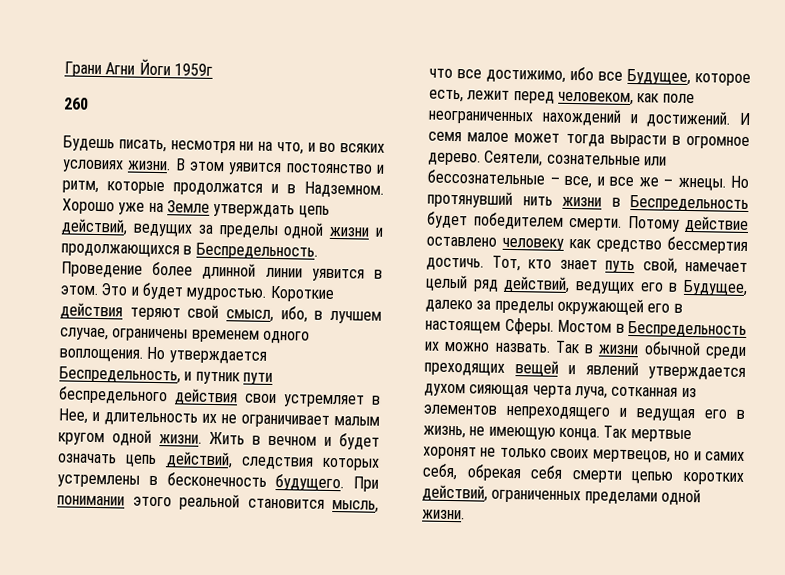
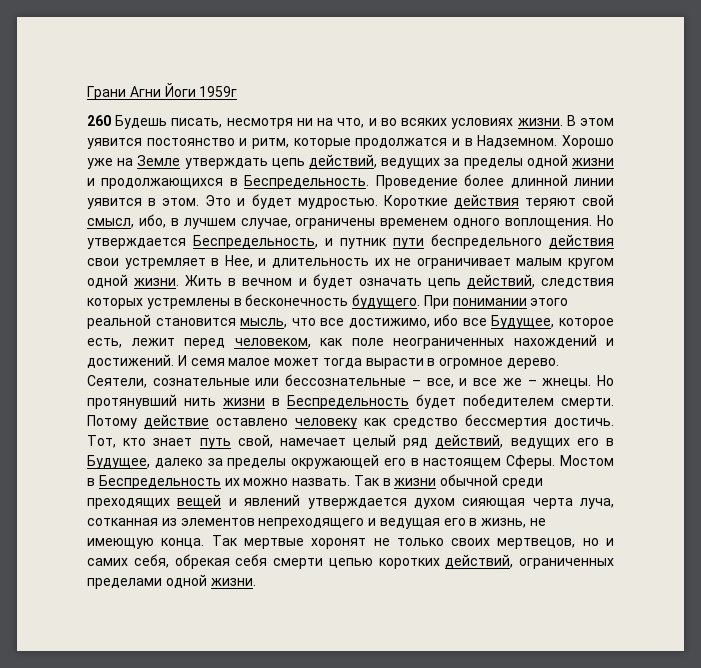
- 260
- Будешь писать, несмотря ни на что, и во всяких условиях жизни.
+ 260 Будешь писать, несмотря ни на что, и во всяких условиях жизни.

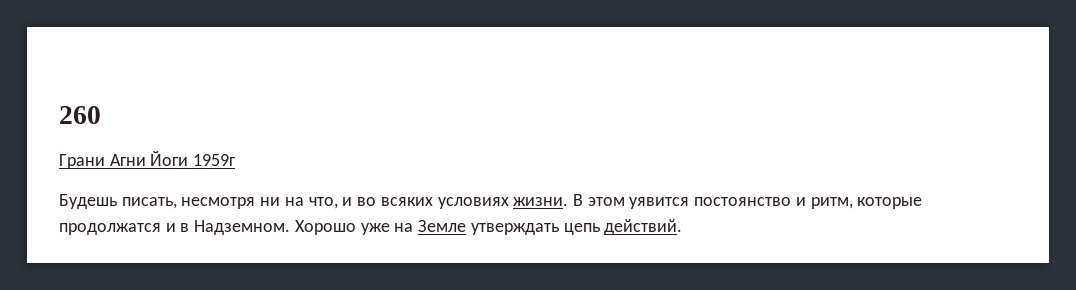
+ 260
- 260 Будешь писать, несмотря ни на что, и во всяких условиях жизни.
+ Будешь писать, несмотря ни на что, и во всяких условиях жизни.
- Хорошо уже на Земле утверждать цепь действий, ведущих за пределы одной жизни и продолжающихся в Беспредельность. Проведение более длинной линии уявится в этом. Это и будет мудростью. Короткие действия теряют свой смысл, ибо, в лучшем случае, ограничены временем одного воплощения. Но утверждается Беспредельность, и путник пути беспредельного действия свои устремляет в Нее, и длительность их не ограничивает малым кругом одной жизни. Жить в вечном и будет означать цепь действий, следствия которых устремлены в бесконечность будущего. При понимании этого реальной становится мысль, что все достижимо, ибо все Будущее, которое есть, лежит перед человеком, как поле неограниченных нахождений и достижений. И семя малое может тогда вырасти в огромное дерево. Сеятели, сознательные или бессознательные – все, и все же – жнецы. Но протянувший нить жизни в Беспредельность будет победителем смерти. Потому действие оставлено человеку как средство бессмертия достичь. Тот, кто знает путь свой, намечает целый ряд действий, ведущих его в Будущее, далеко за пределы окружающей его в настоящем Сферы. Мостом в Беспредельность их можно назвать. Так в жизни обычной среди преходящих вещей и явлений утверждается духом сияющая черта луча, сотканная из элементов непреходящего и ведущая его в жизнь, не имеющую конца. Так мертвые хоронят не только своих мертвецов, но и самих себя, обрекая себя смерти цепью коротких действий, ограниченных пределами одной жизни.
+ Хорошо уже на Земле утверждать цепь действий.

